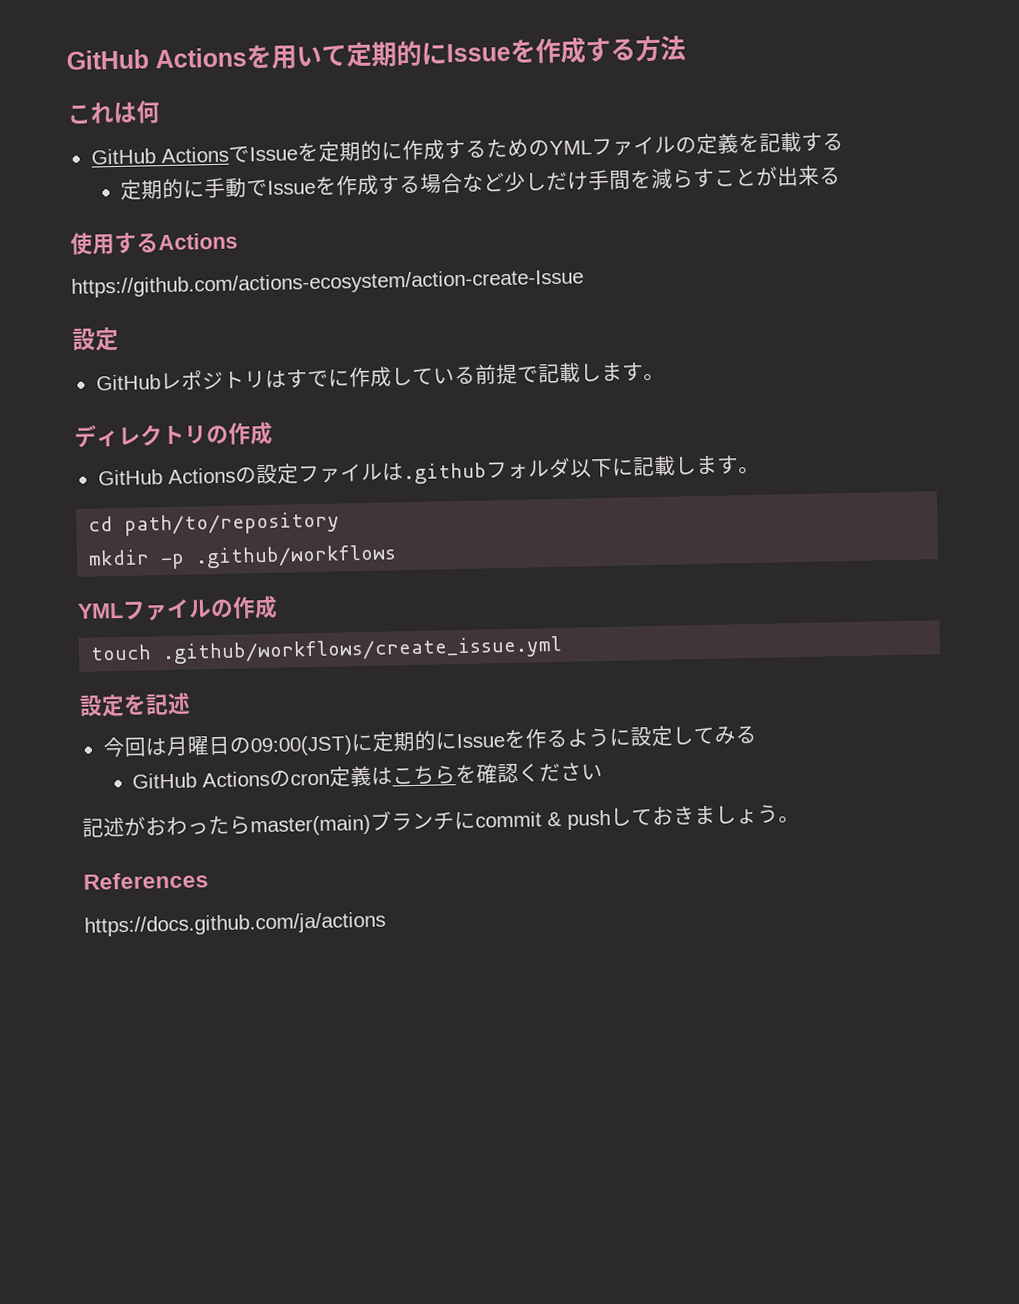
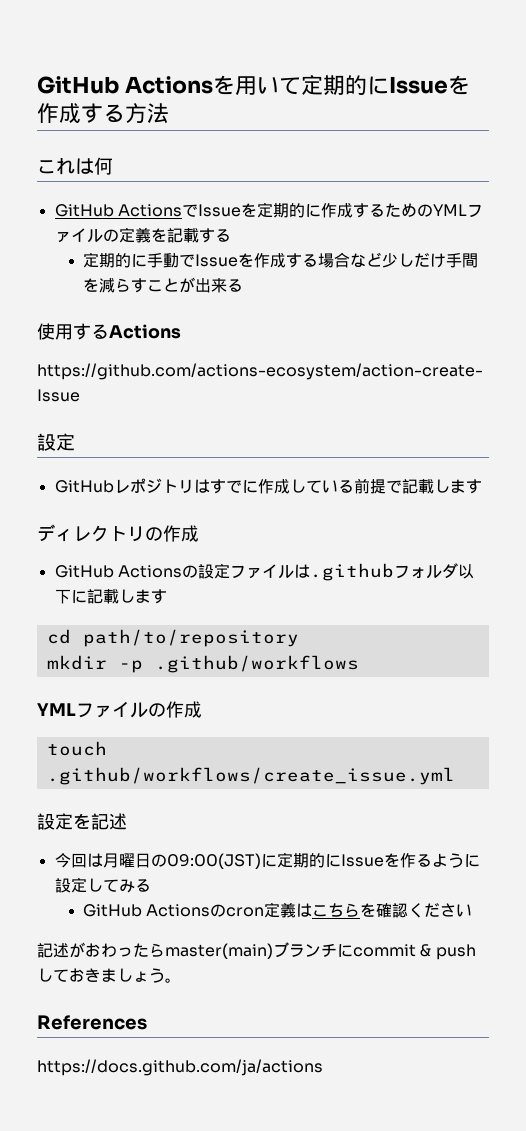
- GitHubレポジトリはすでに作成している前提で記載します。
+ GitHubレポジトリはすでに作成している前提で記載します
- GitHub Actionsの設定ファイルは.githubフォルダ以下に記載します。
+ GitHub Actionsの設定ファイルは.githubフォルダ以下に記載します

